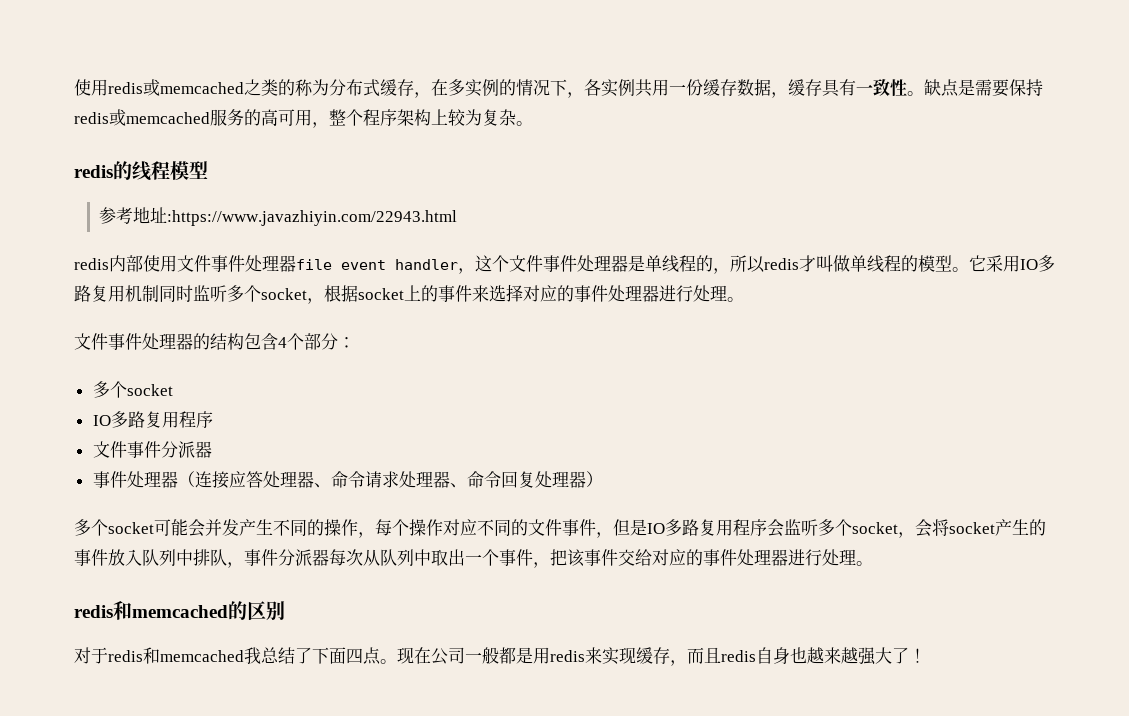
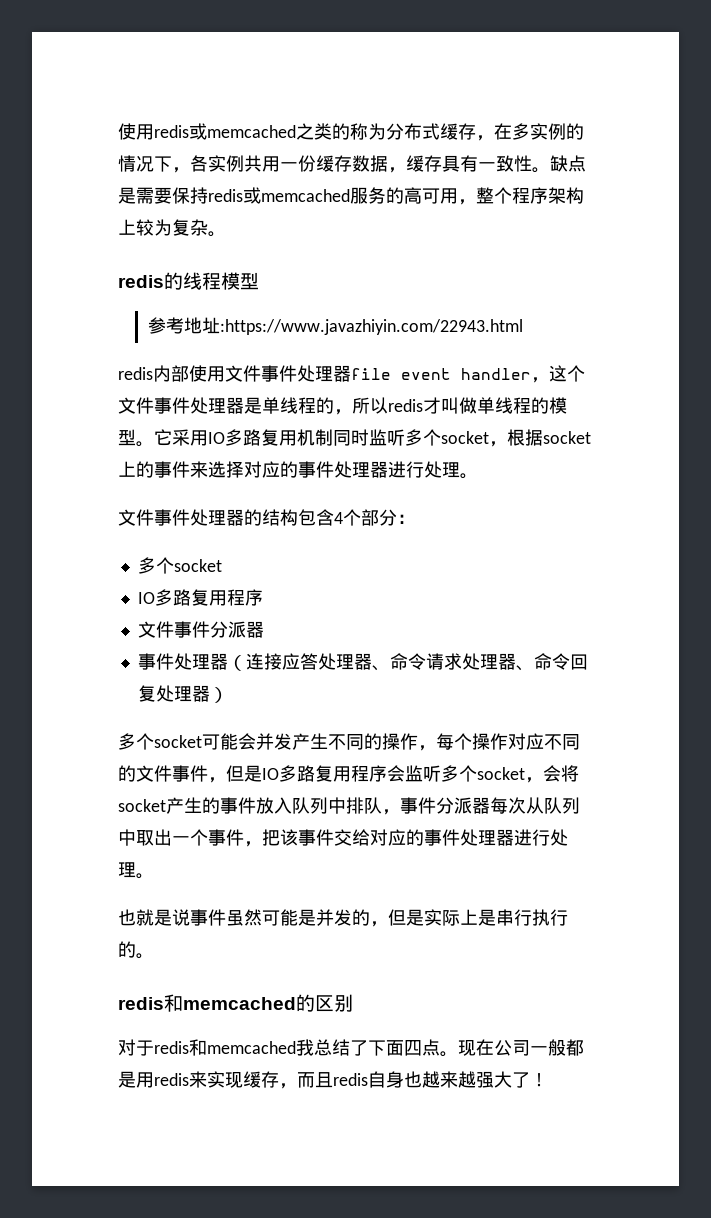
+ 也就是说事件虽然可能是并发的，但是实际上是串行执行的。

